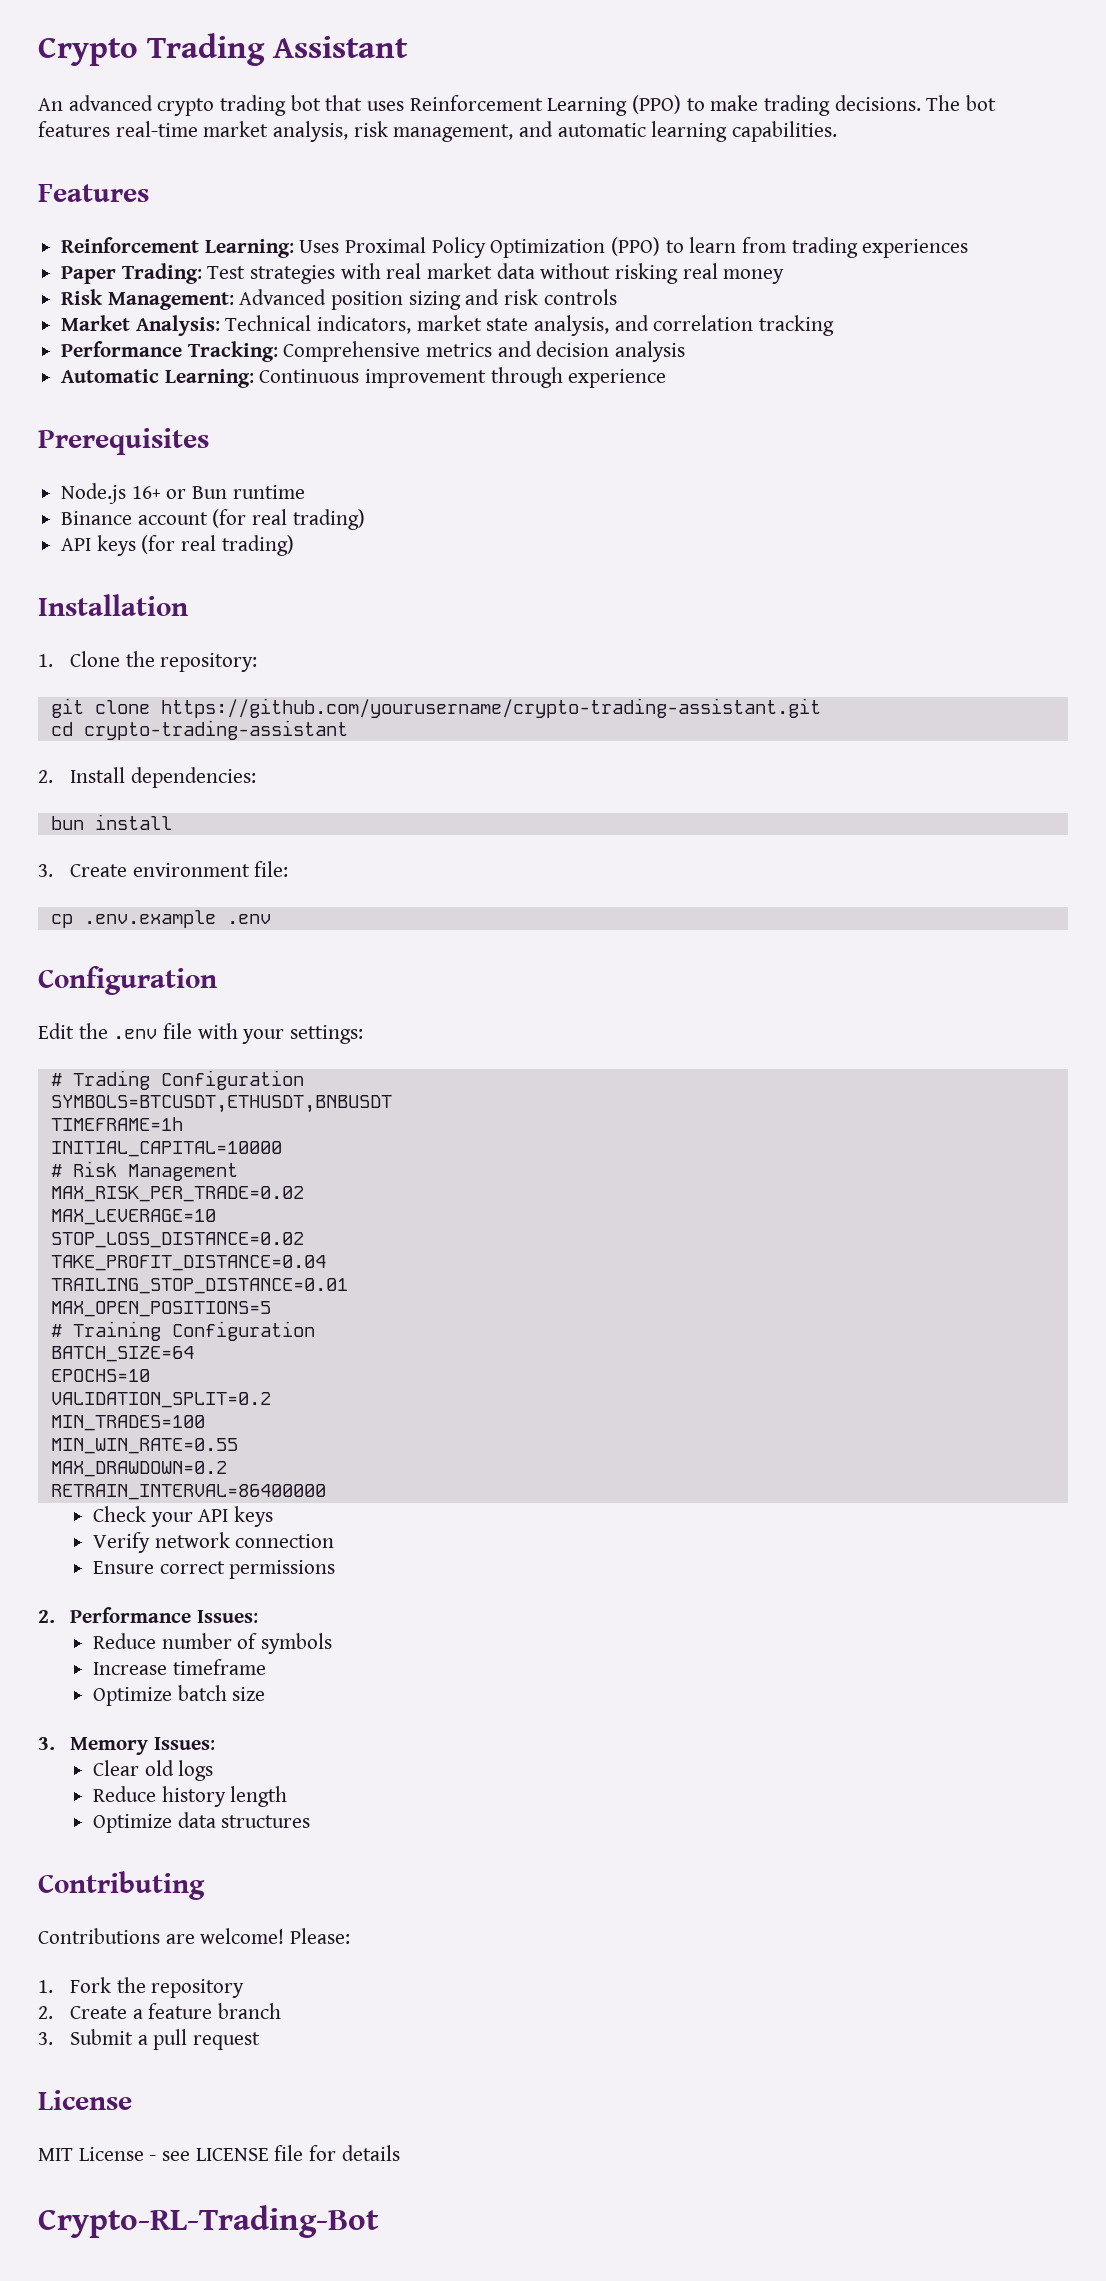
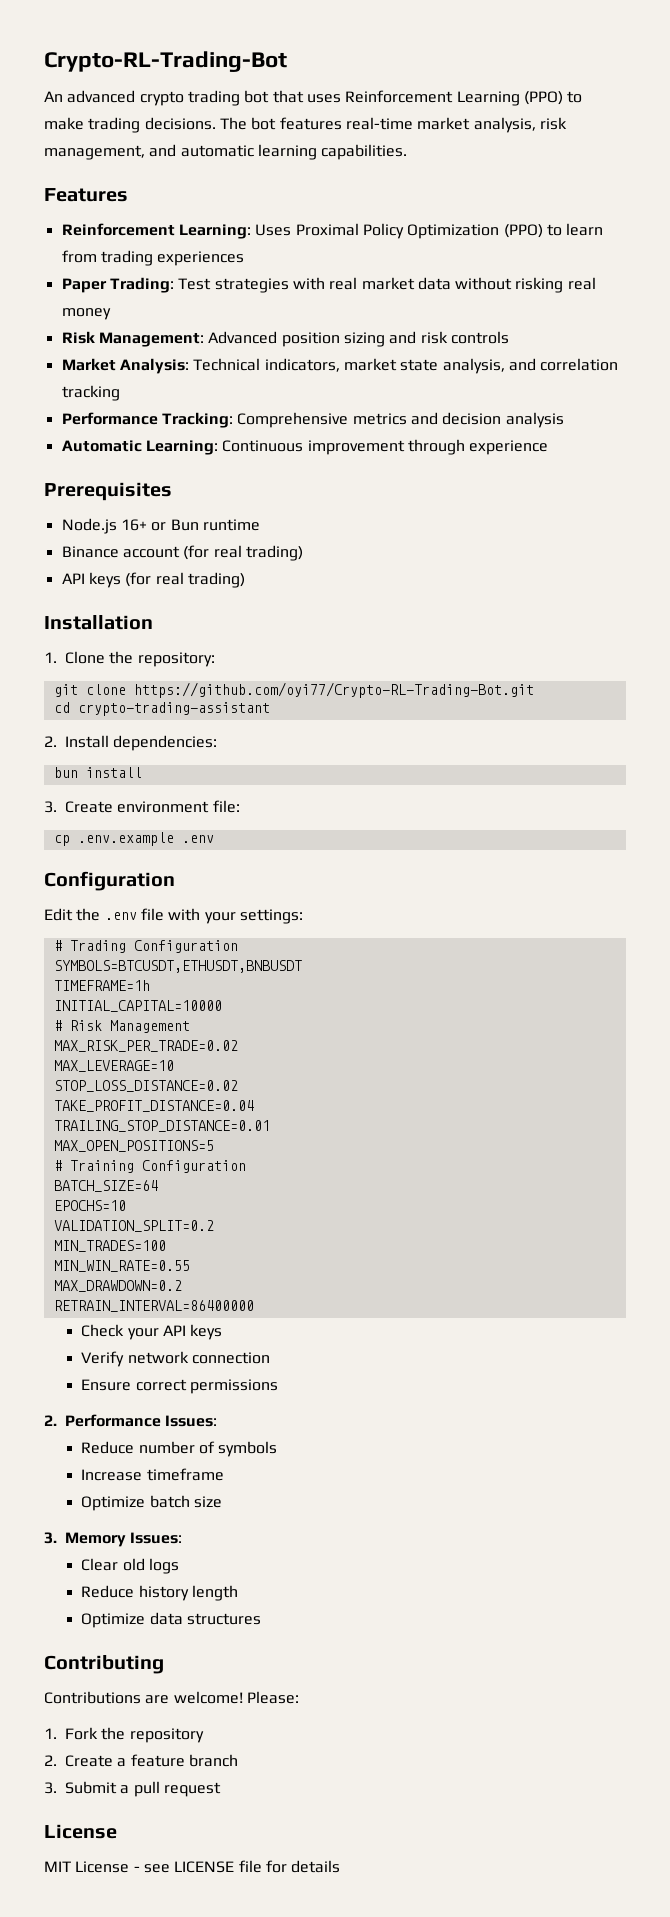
- Crypto Trading Assistant
+ Crypto-RL-Trading-Bot
- git clone https://github.com/yourusername/crypto-trading-assistant.git
+ git clone https://github.com/oyi77/Crypto-RL-Trading-Bot.git
- Crypto-RL-Trading-Bot

